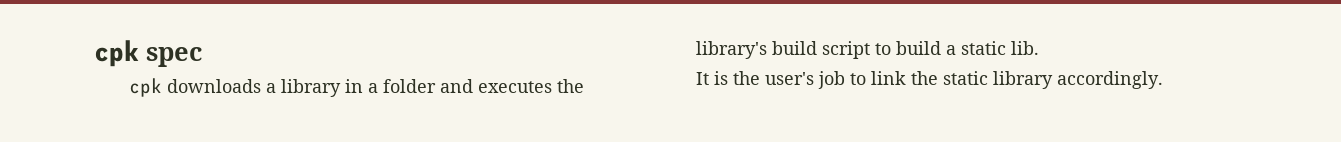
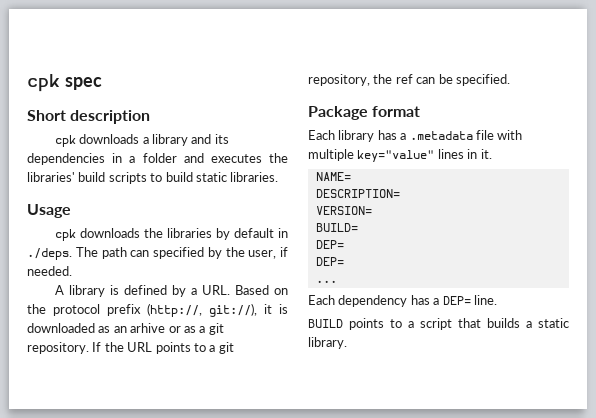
+ Short description
- cpk downloads a library in a folder and executes the library's build script to build a static lib.
- It is the user's job to link the static library accordingly.
+ cpk downloads a library and its dependencies in a folder and executes the libraries' build scripts to build static libraries.
+ Usage
+ cpk downloads the libraries by default in ./deps. The path can specified by the user, if needed.
+ A library is defined by a URL. Based on the protocol prefix (http://, git://), it is downloaded as an arhive or as a git repository. If the URL points to a git repository, the ref can be specified.
+ Package format
+ Each library has a .metadata file with multiple key="value" lines in it.
+ NAME=
+ DESCRIPTION=
+ VERSION=
+ BUILD=
+ DEP=
+ DEP=
+ ...
+ Each dependency has a DEP= line.
+ BUILD points to a script that builds a static library.

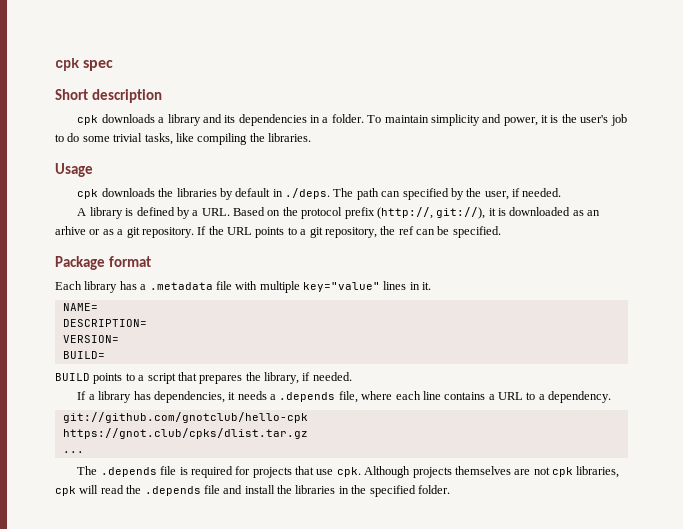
- cpk downloads a library and its dependencies in a folder and executes the libraries' build scripts to build static libraries.
+ cpk downloads a library and its dependencies in a folder. To maintain simplicity and power, it is the user's job to do some trivial tasks, like compiling the libraries.
  BUILD=
- DEP=
- DEP=
- ...
- Each dependency has a DEP= line.
- BUILD points to a script that builds a static library.
+ BUILD points to a script that prepares the library, if needed.
+ If a library has dependencies, it needs a .depends file, where each line contains a URL to a dependency.
+ git://github.com/gnotclub/hello-cpk
+ https://gnot.club/cpks/dlist.tar.gz
+ ...
+ The .depends file is required for projects that use cpk. Although projects themselves are not cpk libraries, cpk will read the .depends file and install the libraries in the specified folder.

